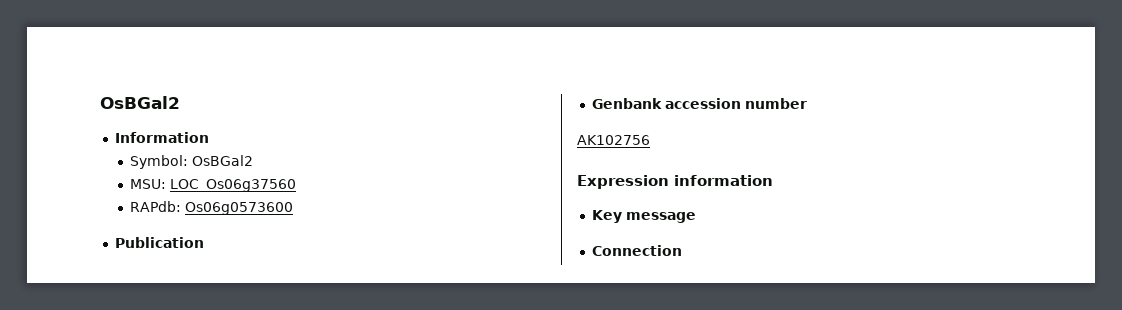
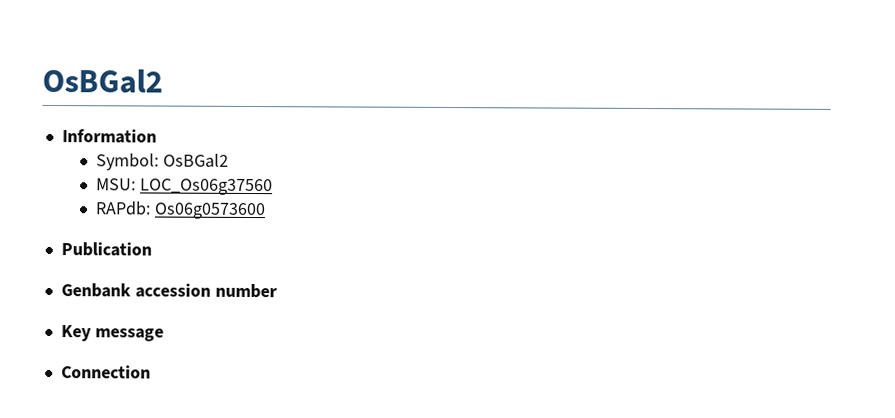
- AK102756
- Expression information

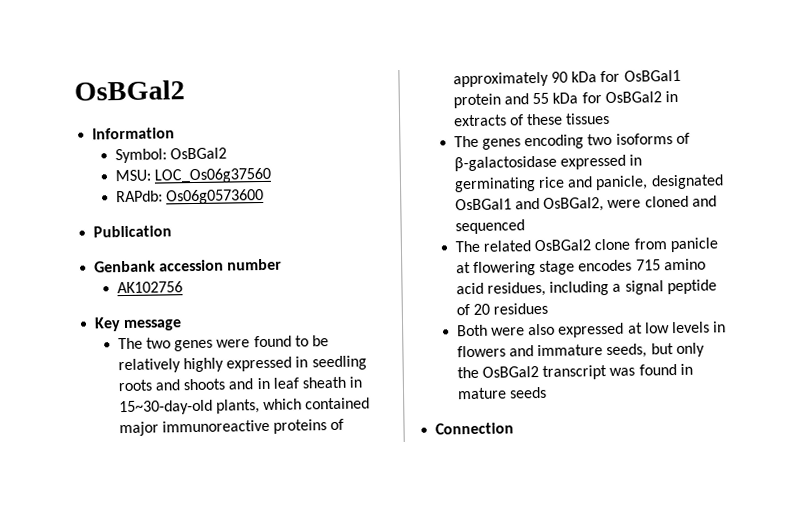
+ AK102756
+ The two genes were found to be relatively highly expressed in seedling roots and shoots and in leaf sheath in 15~30-day-old plants, which contained major immunoreactive proteins of approximately 90 kDa for OsBGal1 protein and 55 kDa for OsBGal2 in extracts of these tissues
+ The genes encoding two isoforms of β-galactosidase expressed in germinating rice and panicle, designated OsBGal1 and OsBGal2, were cloned and sequenced
+ The related OsBGal2 clone from panicle at flowering stage encodes 715 amino acid residues, including a signal peptide of 20 residues
+ Both were also expressed at low levels in flowers and immature seeds, but only the OsBGal2 transcript was found in mature seeds

